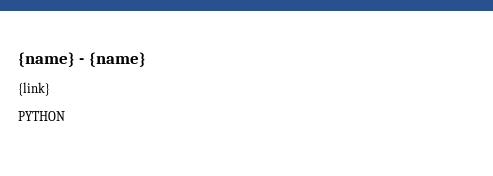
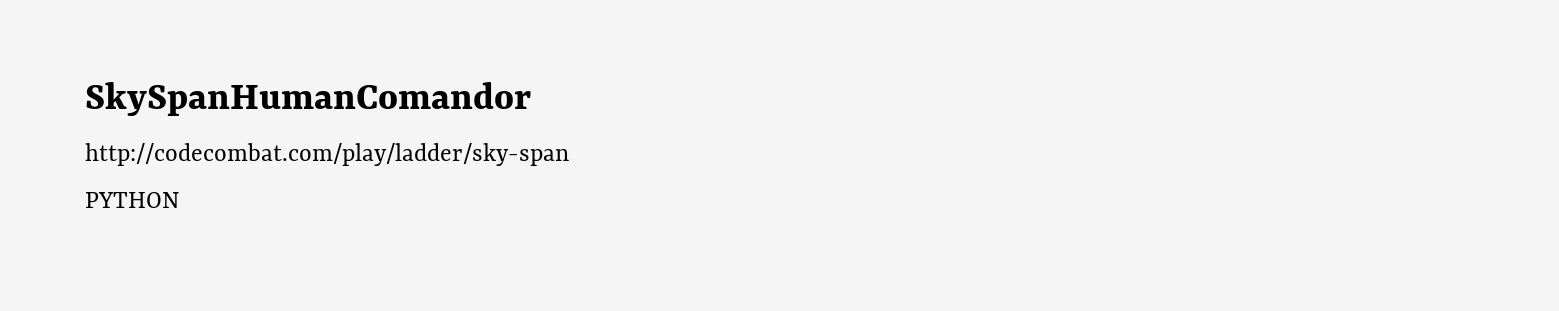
- {name} - {name}
- {link}
+ SkySpanHumanComandor
+ http://codecombat.com/play/ladder/sky-span

